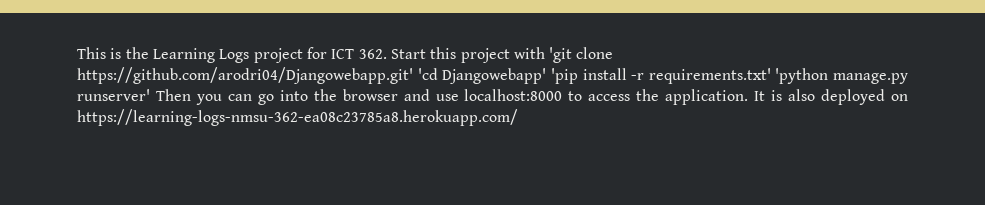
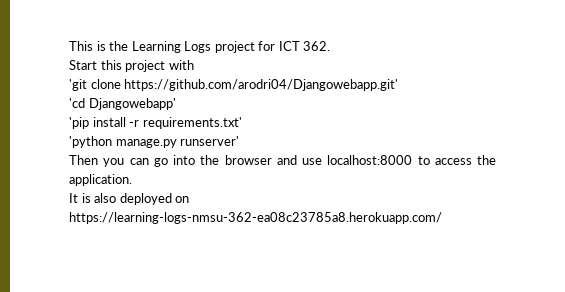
- This is the Learning Logs project for ICT 362. Start this project with 'git clone https://github.com/arodri04/Djangowebapp.git' 'cd Djangowebapp' 'pip install -r requirements.txt' 'python manage.py runserver' Then you can go into the browser and use localhost:8000 to access the application. It is also deployed on https://learning-logs-nmsu-362-ea08c23785a8.herokuapp.com/
+ This is the Learning Logs project for ICT 362.
+ Start this project with
+ 'git clone https://github.com/arodri04/Djangowebapp.git'
+ 'cd Djangowebapp'
+ 'pip install -r requirements.txt'
+ 'python manage.py runserver'
+ Then you can go into the browser and use localhost:8000 to access the application.
+ It is also deployed on https://learning-logs-nmsu-362-ea08c23785a8.herokuapp.com/

